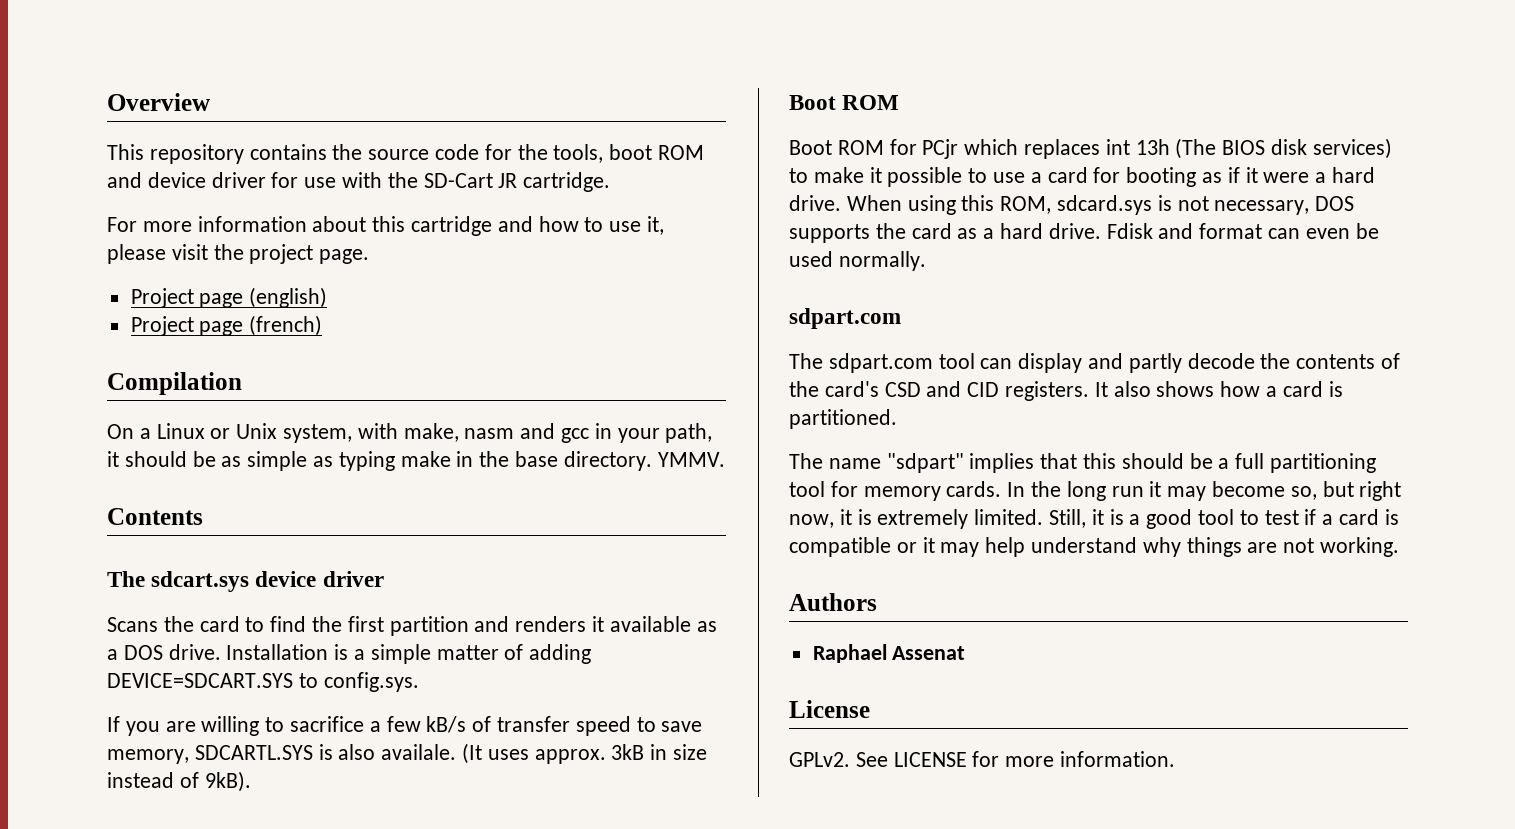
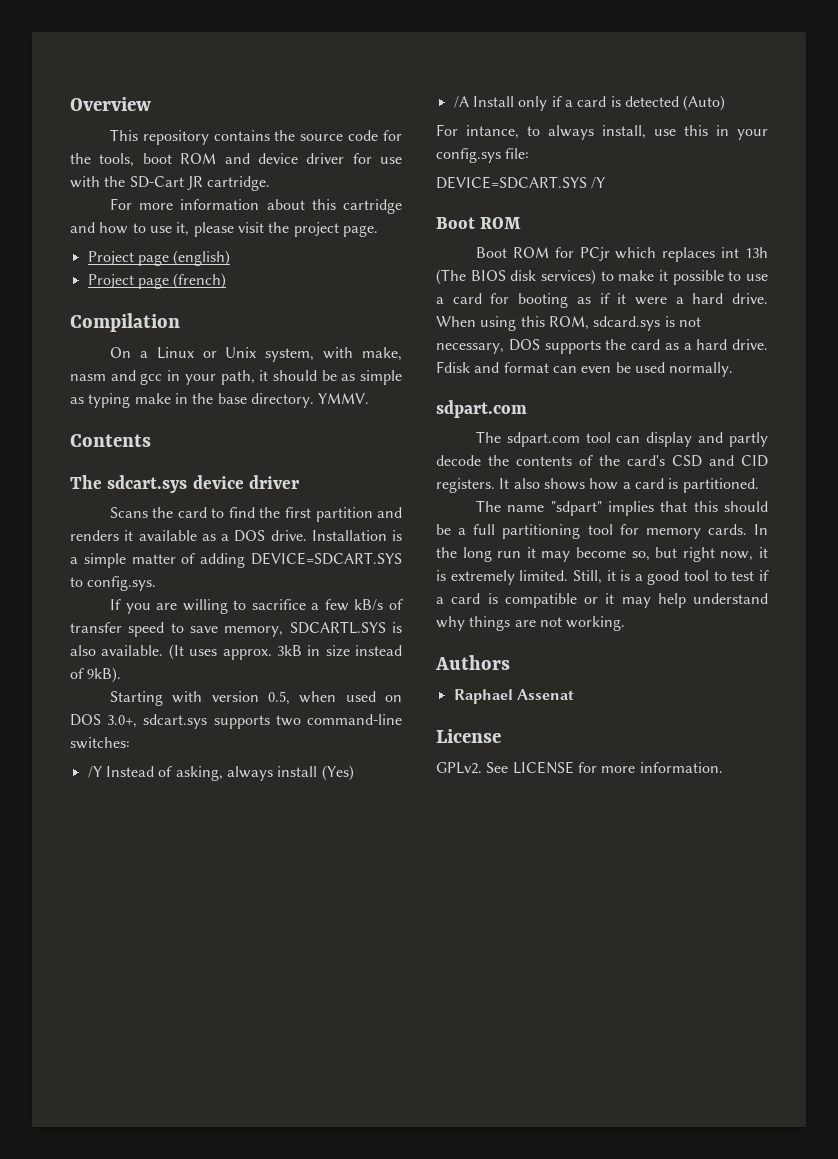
- If you are willing to sacrifice a few kB/s of transfer speed to save memory, SDCARTL.SYS is also availale.
+ If you are willing to sacrifice a few kB/s of transfer speed to save memory, SDCARTL.SYS is also available.
+ Starting with version 0.5, when used on DOS 3.0+, sdcart.sys supports two command-line switches:
+ /Y Instead of asking, always install (Yes)
+ /A Install only if a card is detected (Auto)
+ For intance, to always install, use this in your config.sys file:
+ DEVICE=SDCART.SYS /Y

